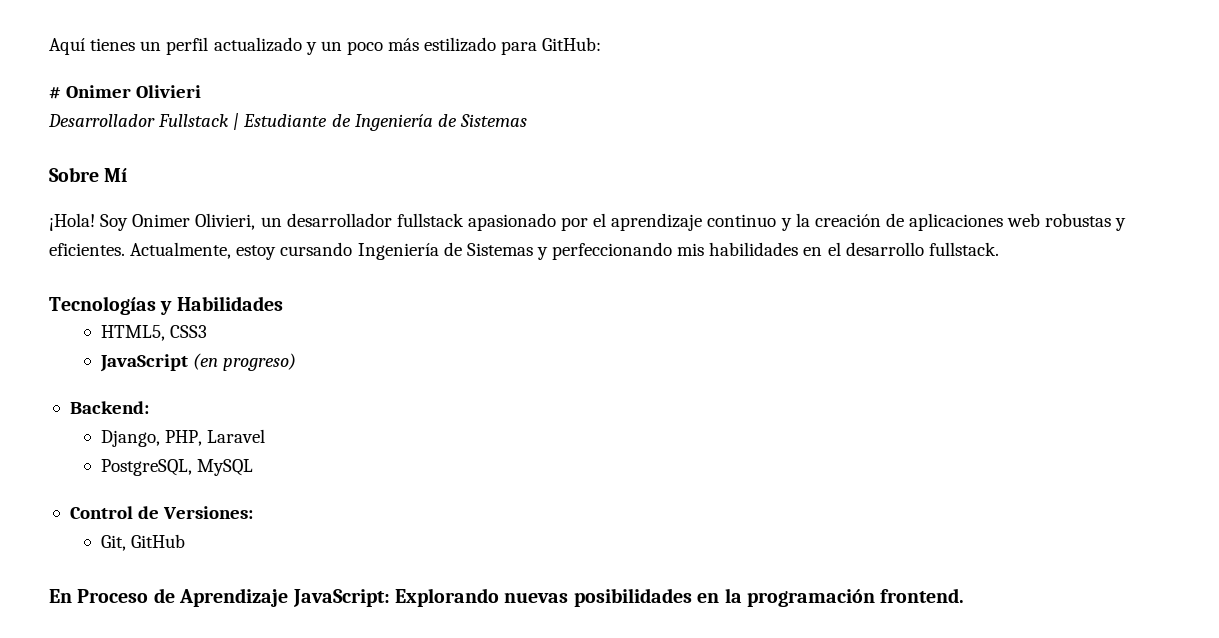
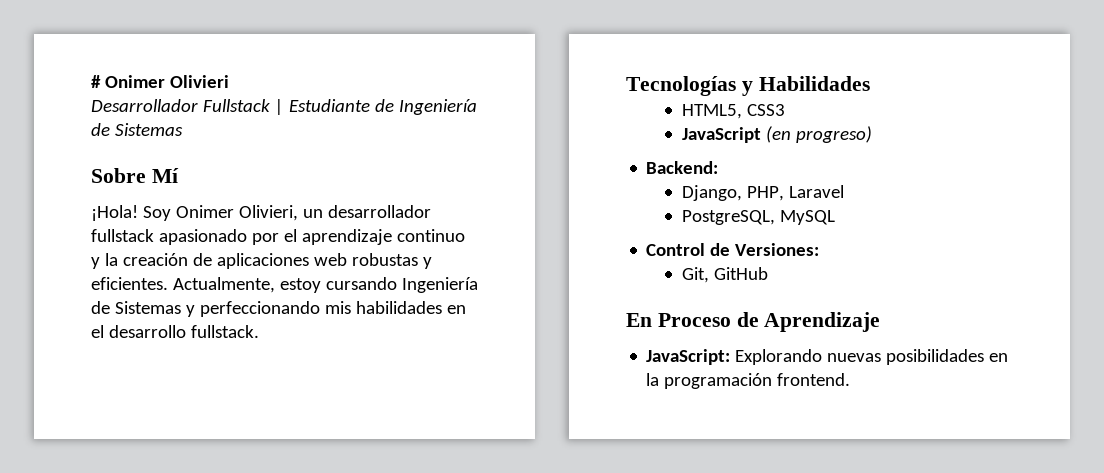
- Aquí tienes un perfil actualizado y un poco más estilizado para GitHub:
- En Proceso de Aprendizaje JavaScript: Explorando nuevas posibilidades en la programación frontend.
+ En Proceso de Aprendizaje
+ JavaScript: Explorando nuevas posibilidades en la programación frontend.

